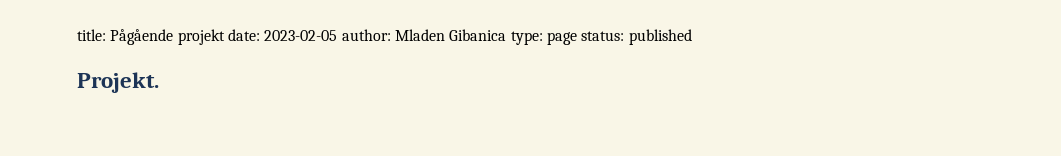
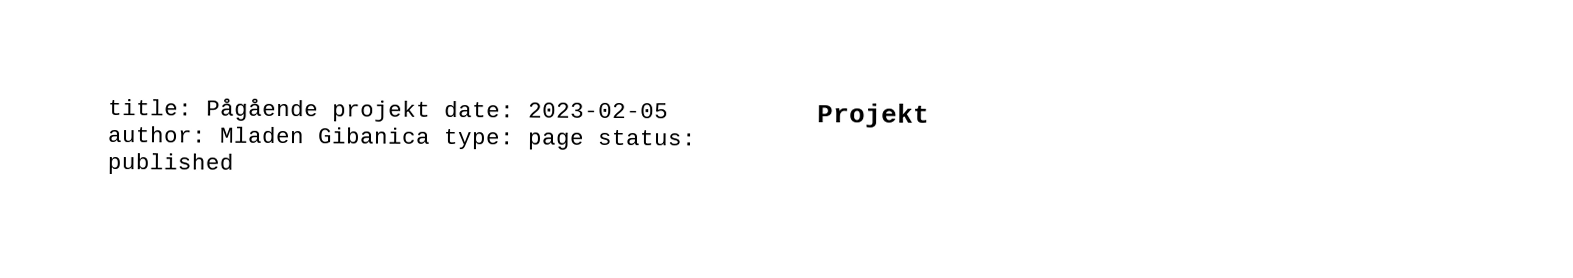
- Projekt.
+ Projekt

